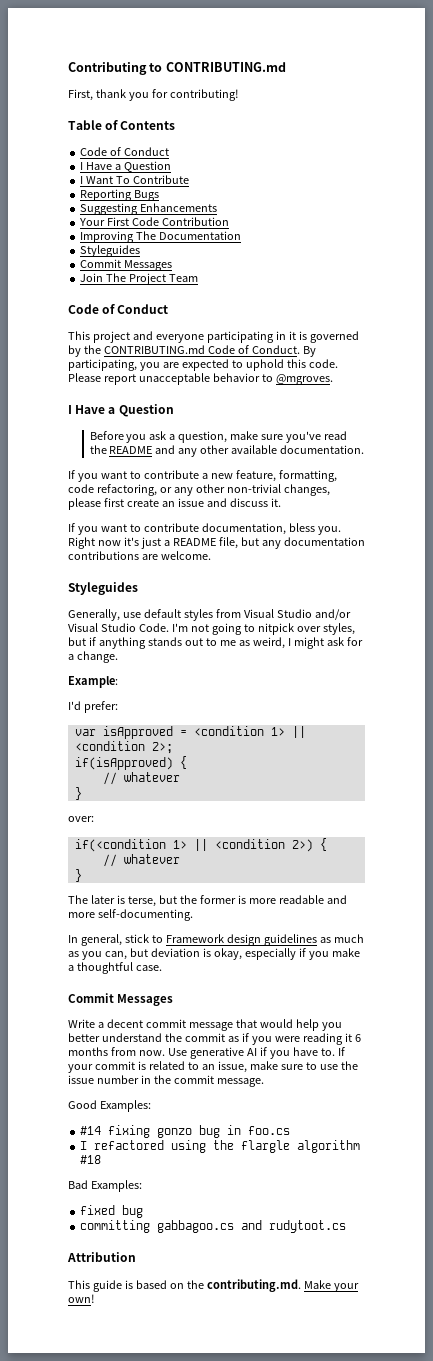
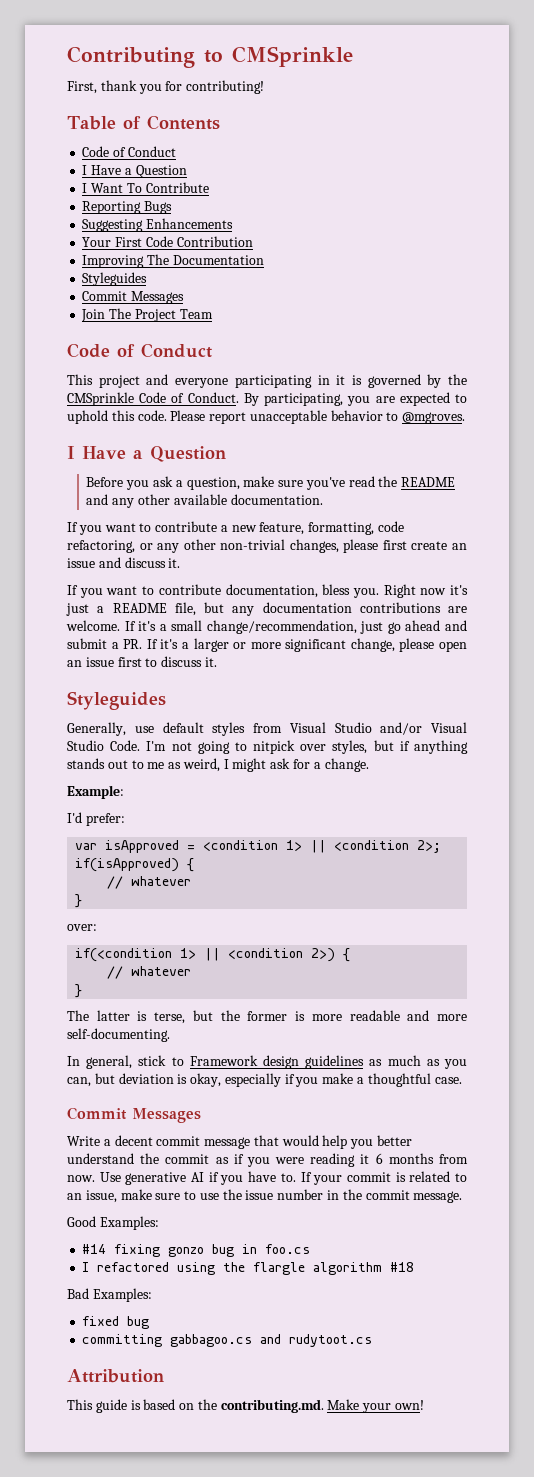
- Contributing to CONTRIBUTING.md
+ Contributing to CMSprinkle
- This project and everyone participating in it is governed by the CONTRIBUTING.md Code of Conduct.
+ This project and everyone participating in it is governed by the CMSprinkle Code of Conduct.
+ If it's a small change/recommendation, just go ahead and submit a PR. If it's a larger or more significant change, please open an issue first to discuss it.
- The later is terse, but the former is more readable and more self-documenting.
+ The latter is terse, but the former is more readable and more self-documenting.

